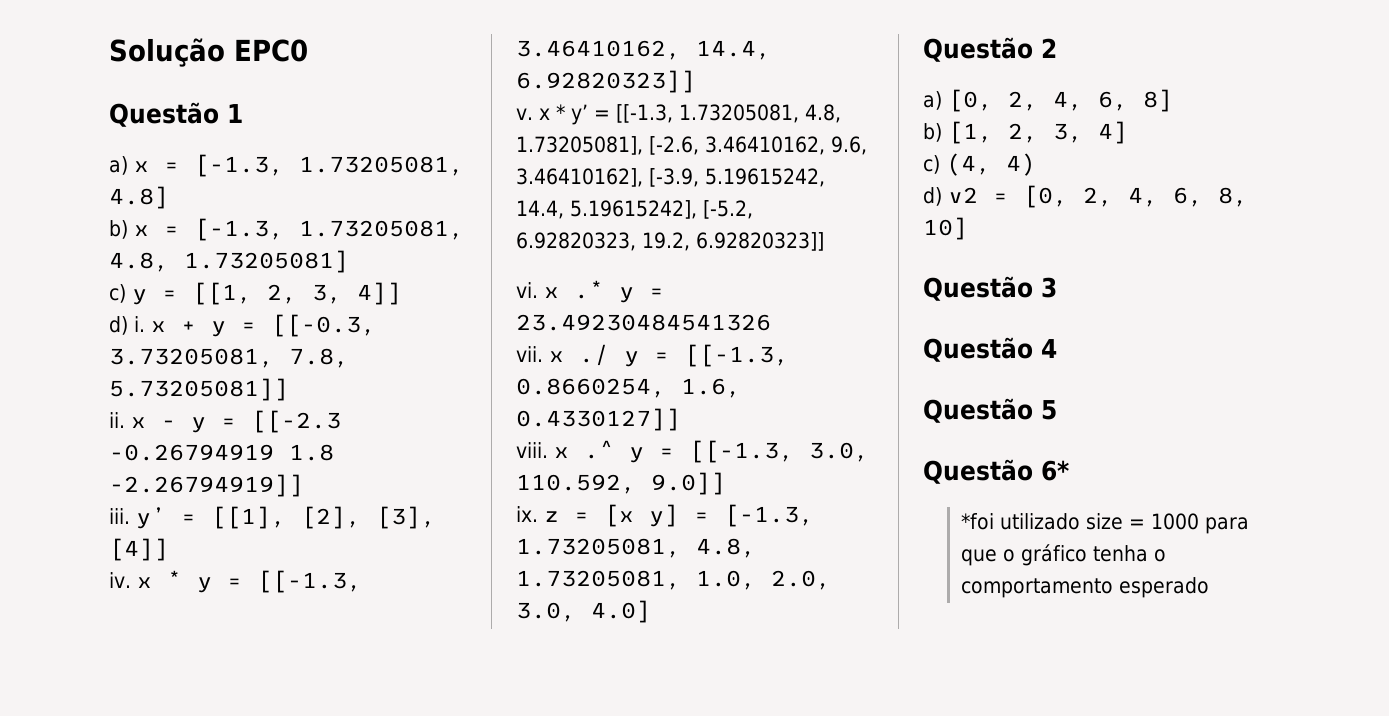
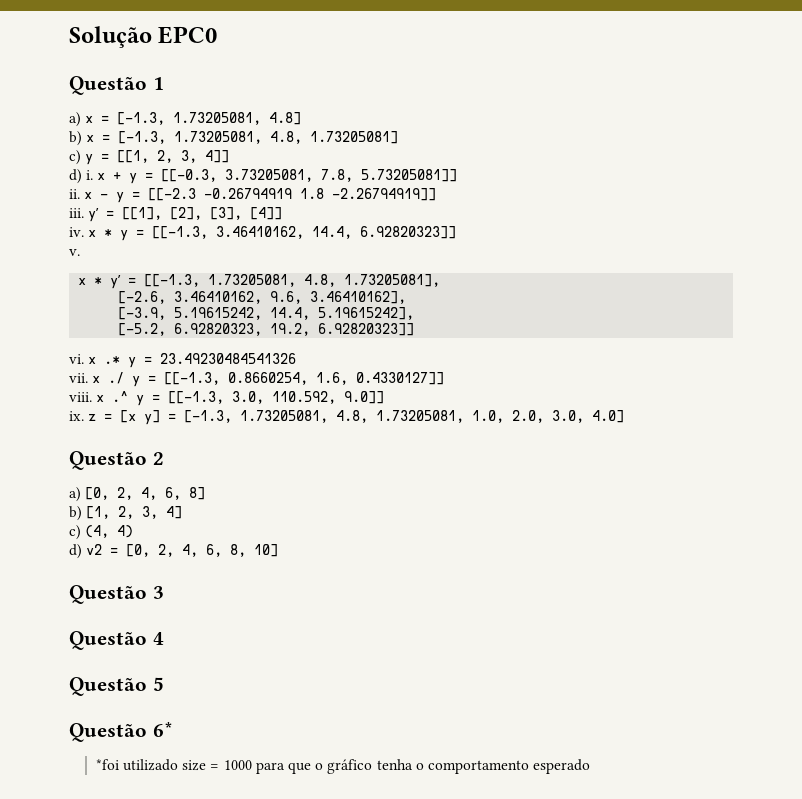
- v. x * y’ = [[-1.3, 1.73205081, 4.8, 1.73205081], [-2.6, 3.46410162, 9.6, 3.46410162], [-3.9, 5.19615242, 14.4, 5.19615242], [-5.2, 6.92820323, 19.2, 6.92820323]]
+ v.
+ x * y’ = [[-1.3, 1.73205081, 4.8, 1.73205081],
+ [-2.6, 3.46410162, 9.6, 3.46410162],
+ [-3.9, 5.19615242, 14.4, 5.19615242],
+ [-5.2, 6.92820323, 19.2, 6.92820323]]

